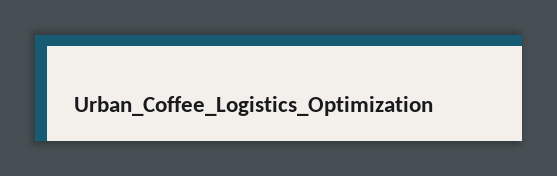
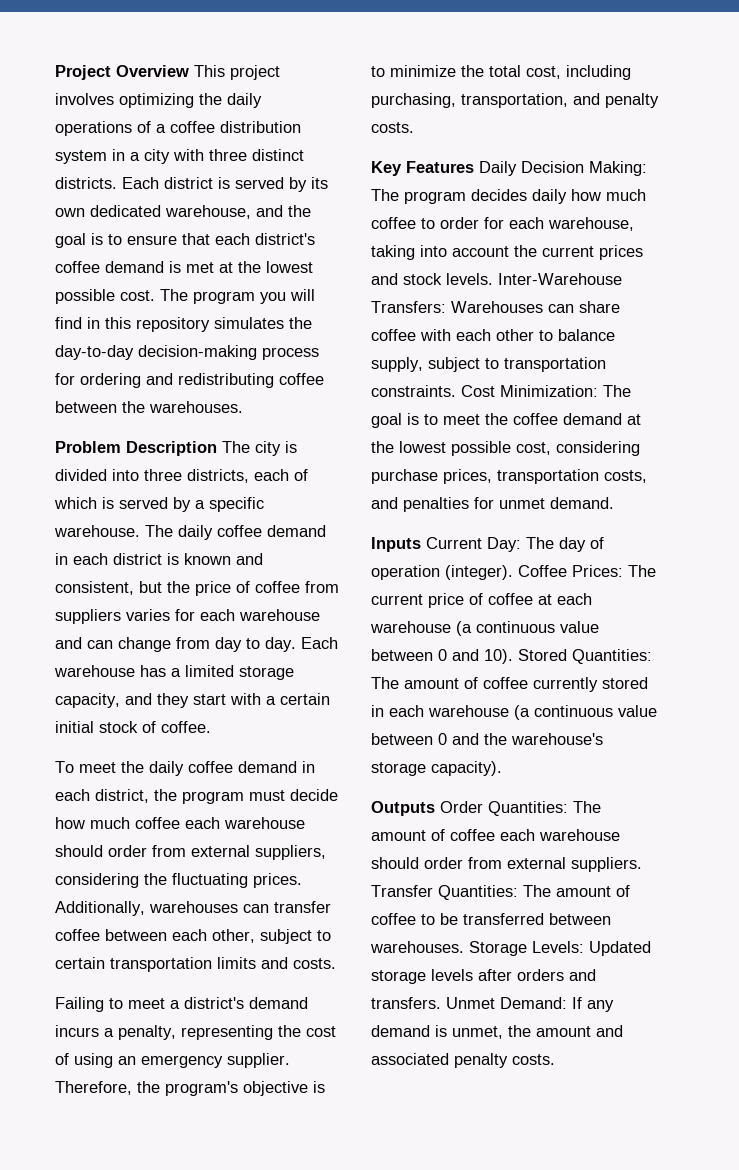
- Urban_Coffee_Logistics_Optimization
+ Project Overview This project involves optimizing the daily operations of a coffee distribution system in a city with three distinct districts. Each district is served by its own dedicated warehouse, and the goal is to ensure that each district's coffee demand is met at the lowest possible cost. The program you will find in this repository simulates the day-to-day decision-making process for ordering and redistributing coffee between the warehouses.
+ Problem Description The city is divided into three districts, each of which is served by a specific warehouse. The daily coffee demand in each district is known and consistent, but the price of coffee from suppliers varies for each warehouse and can change from day to day. Each warehouse has a limited storage capacity, and they start with a certain initial stock of coffee.
+ To meet the daily coffee demand in each district, the program must decide how much coffee each warehouse should order from external suppliers, considering the fluctuating prices. Additionally, warehouses can transfer coffee between each other, subject to certain transportation limits and costs.
+ Failing to meet a district's demand incurs a penalty, representing the cost of using an emergency supplier. Therefore, the program's objective is to minimize the total cost, including purchasing, transportation, and penalty costs.
+ Key Features Daily Decision Making: The program decides daily how much coffee to order for each warehouse, taking into account the current prices and stock levels. Inter-Warehouse Transfers: Warehouses can share coffee with each other to balance supply, subject to transportation constraints. Cost Minimization: The goal is to meet the coffee demand at the lowest possible cost, considering purchase prices, transportation costs, and penalties for unmet demand.
+ Inputs Current Day: The day of operation (integer). Coffee Prices: The current price of coffee at each warehouse (a continuous value between 0 and 10). Stored Quantities: The amount of coffee currently stored in each warehouse (a continuous value between 0 and the warehouse's storage capacity).
+ Outputs Order Quantities: The amount of coffee each warehouse should order from external suppliers. Transfer Quantities: The amount of coffee to be transferred between warehouses. Storage Levels: Updated storage levels after orders and transfers. Unmet Demand: If any demand is unmet, the amount and associated penalty costs.

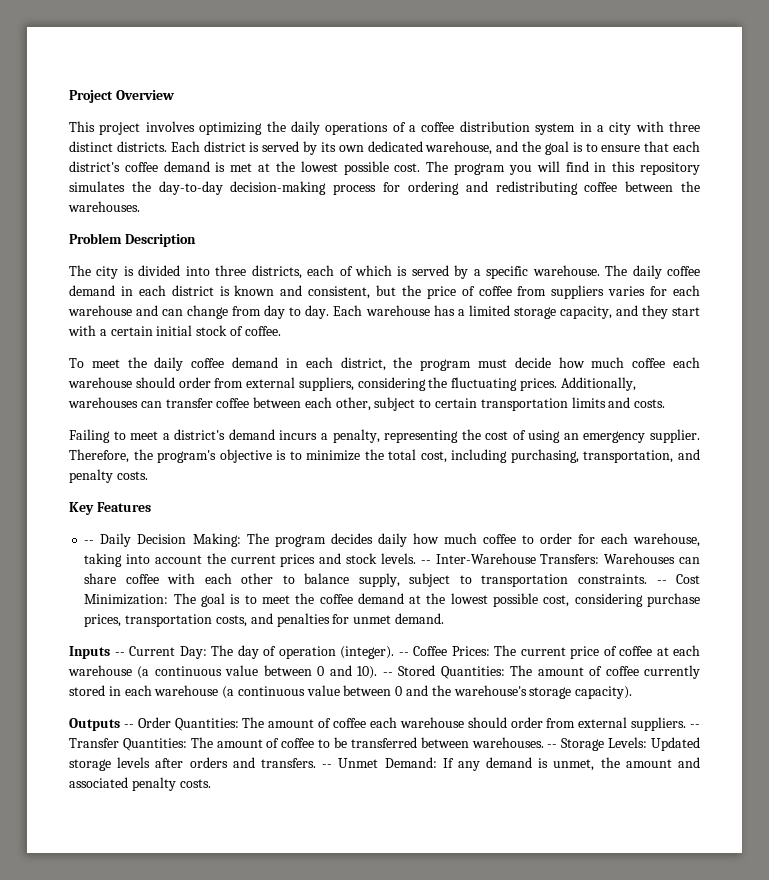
- Project Overview This project involves optimizing the daily operations of a coffee distribution system in a city with three distinct districts.
+ Project Overview
+ This project involves optimizing the daily operations of a coffee distribution system in a city with three distinct districts.
- Problem Description The city is divided into three districts, each of which is served by a specific warehouse.
+ Problem Description
+ The city is divided into three districts, each of which is served by a specific warehouse.
- Key Features Daily Decision Making: The program decides daily how much coffee to order for each warehouse, taking into account the current prices and stock levels.
+ Key Features
+ -- Daily Decision Making: The program decides daily how much coffee to order for each warehouse, taking into account the current prices and stock levels.
- Inter-Warehouse Transfers: Warehouses can share coffee with each other to balance supply, subject to transportation constraints.
+ -- Inter-Warehouse Transfers: Warehouses can share coffee with each other to balance supply, subject to transportation constraints.
- Cost Minimization: The goal is to meet the coffee demand at the lowest possible cost, considering purchase prices, transportation costs, and penalties for unmet demand.
+ -- Cost Minimization: The goal is to meet the coffee demand at the lowest possible cost, considering purchase prices, transportation costs, and penalties for unmet demand.
- Inputs Current Day: The day of operation (integer).
+ Inputs -- Current Day: The day of operation (integer).
- Coffee Prices: The current price of coffee at each warehouse (a continuous value between 0 and 10).
+ -- Coffee Prices: The current price of coffee at each warehouse (a continuous value between 0 and 10).
- Stored Quantities: The amount of coffee currently stored in each warehouse (a continuous value between 0 and the warehouse's storage capacity).
+ -- Stored Quantities: The amount of coffee currently stored in each warehouse (a continuous value between 0 and the warehouse's storage capacity).
- Outputs Order Quantities: The amount of coffee each warehouse should order from external suppliers.
+ Outputs -- Order Quantities: The amount of coffee each warehouse should order from external suppliers.
- Transfer Quantities: The amount of coffee to be transferred between warehouses.
+ -- Transfer Quantities: The amount of coffee to be transferred between warehouses.
- Storage Levels: Updated storage levels after orders and transfers.
+ -- Storage Levels: Updated storage levels after orders and transfers.
- Unmet Demand: If any demand is unmet, the amount and associated penalty costs.
+ -- Unmet Demand: If any demand is unmet, the amount and associated penalty costs.

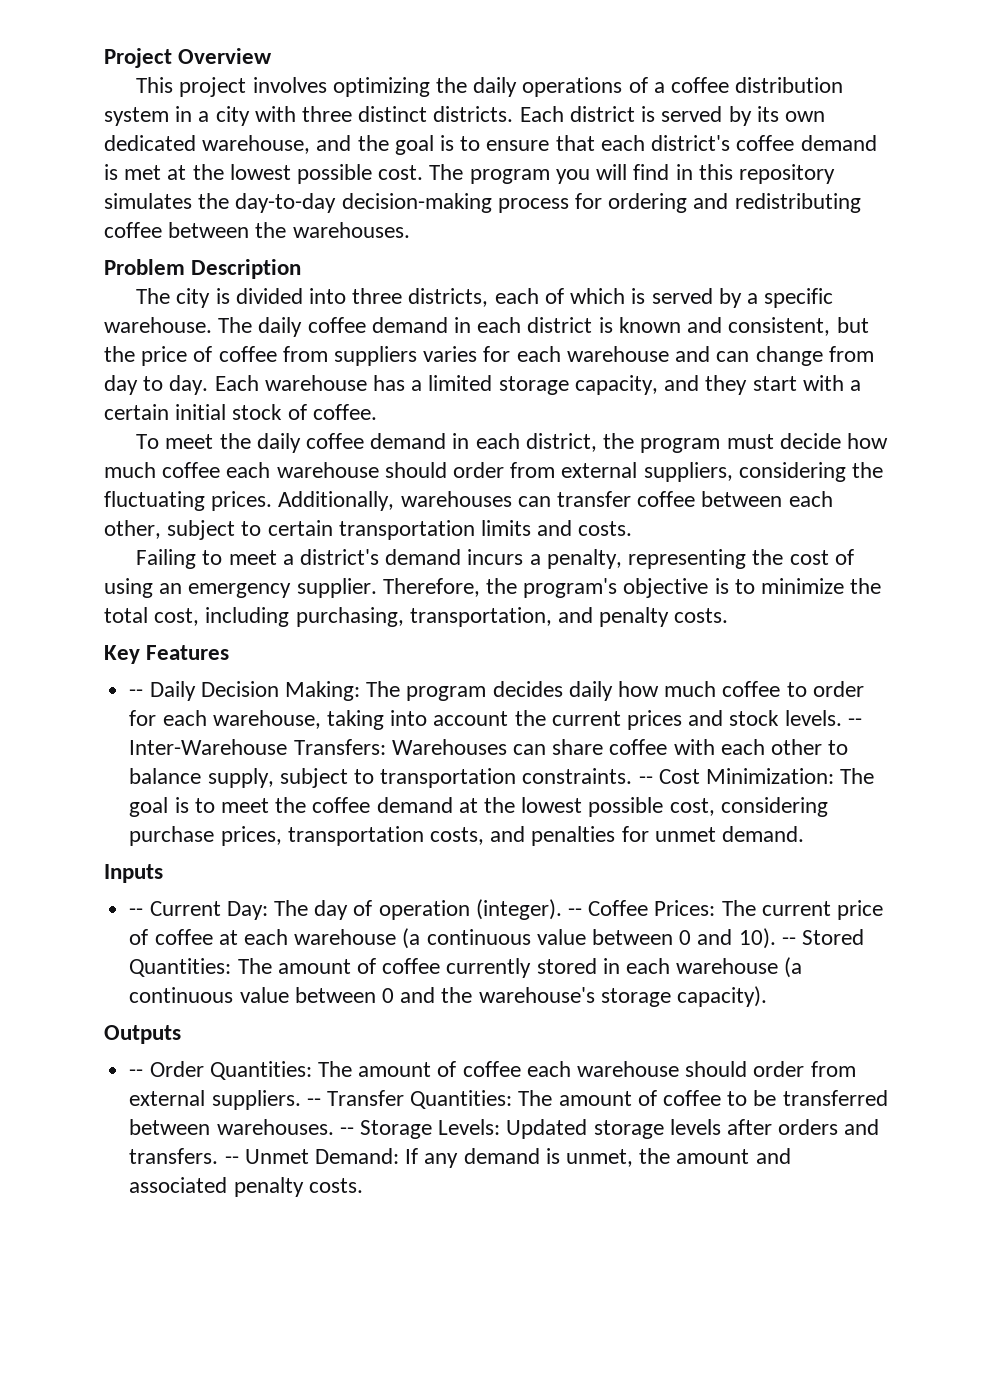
- Inputs -- Current Day: The day of operation (integer).
+ Inputs
+ -- Current Day: The day of operation (integer).
- Outputs -- Order Quantities: The amount of coffee each warehouse should order from external suppliers.
+ Outputs
+ -- Order Quantities: The amount of coffee each warehouse should order from external suppliers.

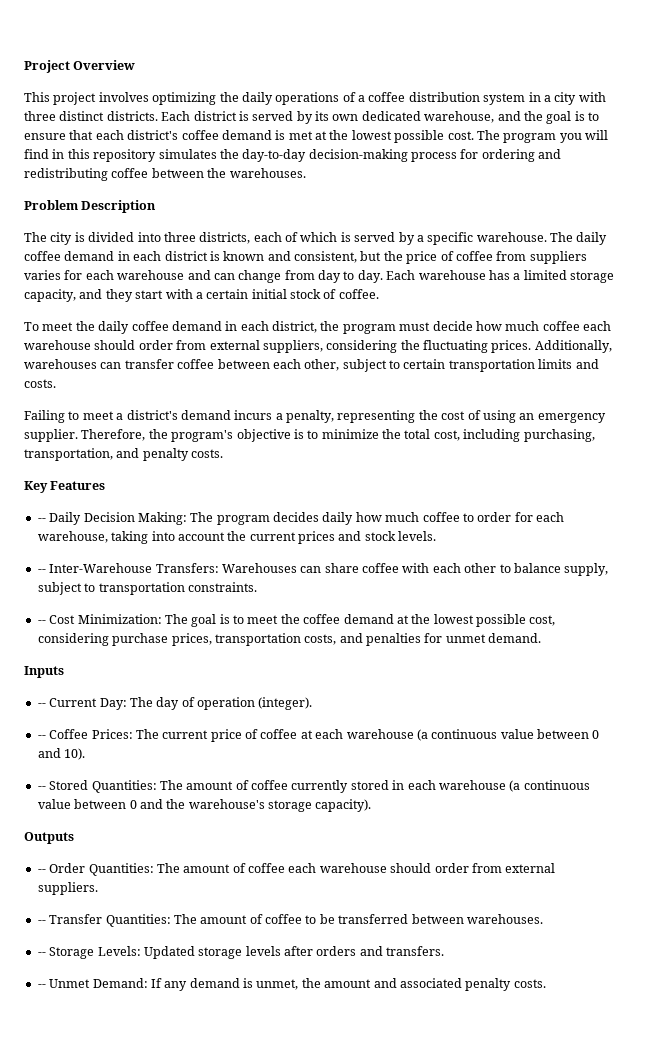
- The program decides daily how much coffee to order for each warehouse, taking into account the current prices and stock levels. -- Inter-Warehouse Transfers:
+ The program decides daily how much coffee to order for each warehouse, taking into account the current prices and stock levels.
+ -- Inter-Warehouse Transfers:
- Warehouses can share coffee with each other to balance supply, subject to transportation constraints. -- Cost Minimization:
+ Warehouses can share coffee with each other to balance supply, subject to transportation constraints.
+ -- Cost Minimization:
- -- Current Day: The day of operation (integer). -- Coffee Prices: The current price of coffee at each warehouse (a continuous value between 0 and 10). -- Stored Quantities: The amount of coffee currently stored in each warehouse (a continuous value between 0 and the warehouse's storage capacity).
+ -- Current Day: The day of operation (integer).
+ -- Coffee Prices: The current price of coffee at each warehouse (a continuous value between 0 and 10).
+ -- Stored Quantities: The amount of coffee currently stored in each warehouse (a continuous value between 0 and the warehouse's storage capacity).
- -- Order Quantities: The amount of coffee each warehouse should order from external suppliers. -- Transfer Quantities: The amount of coffee to be transferred between warehouses. -- Storage Levels: Updated storage levels after orders and transfers. -- Unmet Demand: If any demand is unmet, the amount and associated penalty costs.
+ -- Order Quantities: The amount of coffee each warehouse should order from external suppliers.
+ -- Transfer Quantities: The amount of coffee to be transferred between warehouses.
+ -- Storage Levels: Updated storage levels after orders and transfers.
+ -- Unmet Demand: If any demand is unmet, the amount and associated penalty costs.

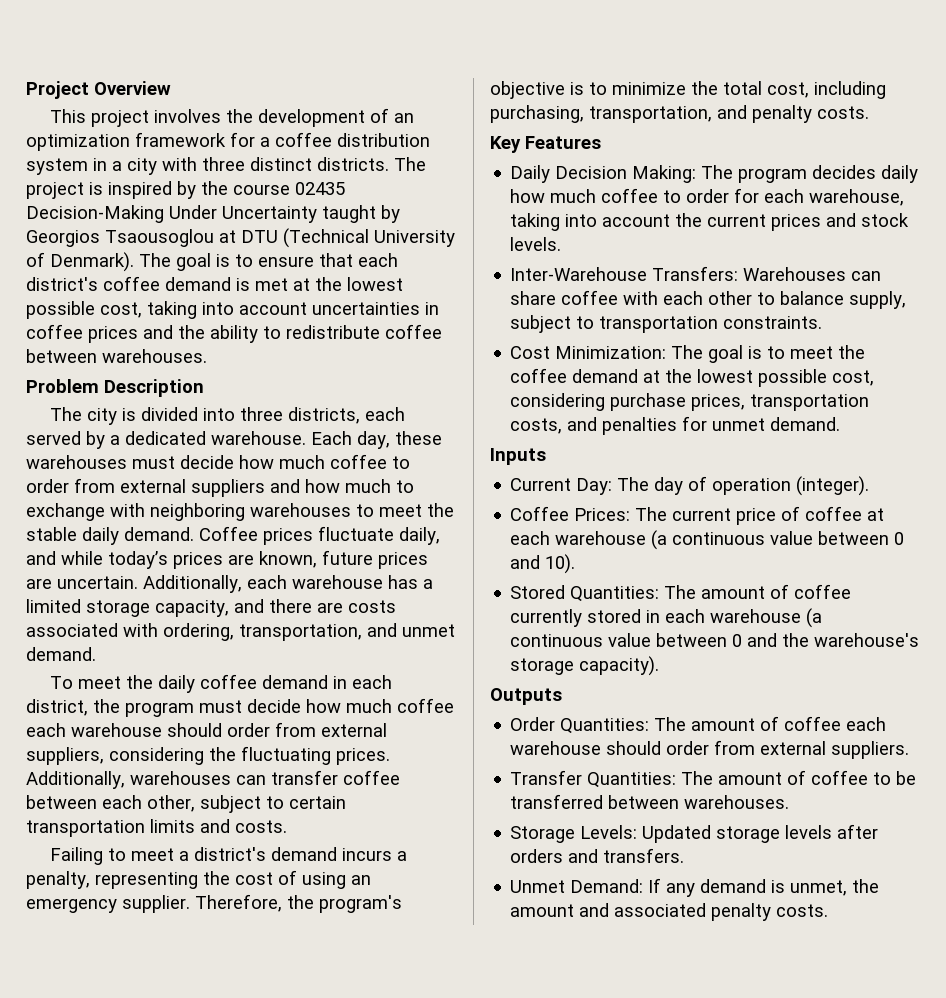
- This project involves optimizing the daily operations of a coffee distribution system in a city with three distinct districts.
+ This project involves the development of an optimization framework for a coffee distribution system in a city with three distinct districts.
- Each district is served by its own dedicated warehouse, and the goal is to ensure that each district's coffee demand is met at the lowest possible cost. The program you will find in this repository simulates the day-to-day decision-making process for ordering and redistributing coffee between the warehouses.
+ The project is inspired by the course 02435 Decision-Making Under Uncertainty taught by Georgios Tsaousoglou at DTU (Technical University of Denmark). The goal is to ensure that each district's coffee demand is met at the lowest possible cost, taking into account uncertainties in coffee prices and the ability to redistribute coffee between warehouses.
- The city is divided into three districts, each of which is served by a specific warehouse. The daily coffee demand in each district is known and consistent, but the price of coffee from suppliers varies for each warehouse and can change from day to day. Each warehouse has a limited storage capacity, and they start with a certain initial stock of coffee.
+ The city is divided into three districts, each served by a dedicated warehouse. Each day, these warehouses must decide how much coffee to order from external suppliers and how much to exchange with neighboring warehouses to meet the stable daily demand. Coffee prices fluctuate daily, and while today’s prices are known, future prices are uncertain. Additionally, each warehouse has a limited storage capacity, and there are costs associated with ordering, transportation, and unmet demand.
- -- Daily Decision Making: The program decides daily how much coffee to order for each warehouse, taking into account the current prices and stock levels.
+ Daily Decision Making: The program decides daily how much coffee to order for each warehouse, taking into account the current prices and stock levels.
- -- Inter-Warehouse Transfers: Warehouses can share coffee with each other to balance supply, subject to transportation constraints.
+ Inter-Warehouse Transfers: Warehouses can share coffee with each other to balance supply, subject to transportation constraints.
- -- Cost Minimization: The goal is to meet the coffee demand at the lowest possible cost, considering purchase prices, transportation costs, and penalties for unmet demand.
+ Cost Minimization: The goal is to meet the coffee demand at the lowest possible cost, considering purchase prices, transportation costs, and penalties for unmet demand.
- -- Current Day: The day of operation (integer).
+ Current Day: The day of operation (integer).
- -- Coffee Prices: The current price of coffee at each warehouse (a continuous value between 0 and 10).
+ Coffee Prices: The current price of coffee at each warehouse (a continuous value between 0 and 10).
- -- Stored Quantities: The amount of coffee currently stored in each warehouse (a continuous value between 0 and the warehouse's storage capacity).
+ Stored Quantities: The amount of coffee currently stored in each warehouse (a continuous value between 0 and the warehouse's storage capacity).
- -- Order Quantities: The amount of coffee each warehouse should order from external suppliers.
+ Order Quantities: The amount of coffee each warehouse should order from external suppliers.
- -- Transfer Quantities: The amount of coffee to be transferred between warehouses.
+ Transfer Quantities: The amount of coffee to be transferred between warehouses.
- -- Storage Levels: Updated storage levels after orders and transfers.
+ Storage Levels: Updated storage levels after orders and transfers.
- -- Unmet Demand: If any demand is unmet, the amount and associated penalty costs.
+ Unmet Demand: If any demand is unmet, the amount and associated penalty costs.

